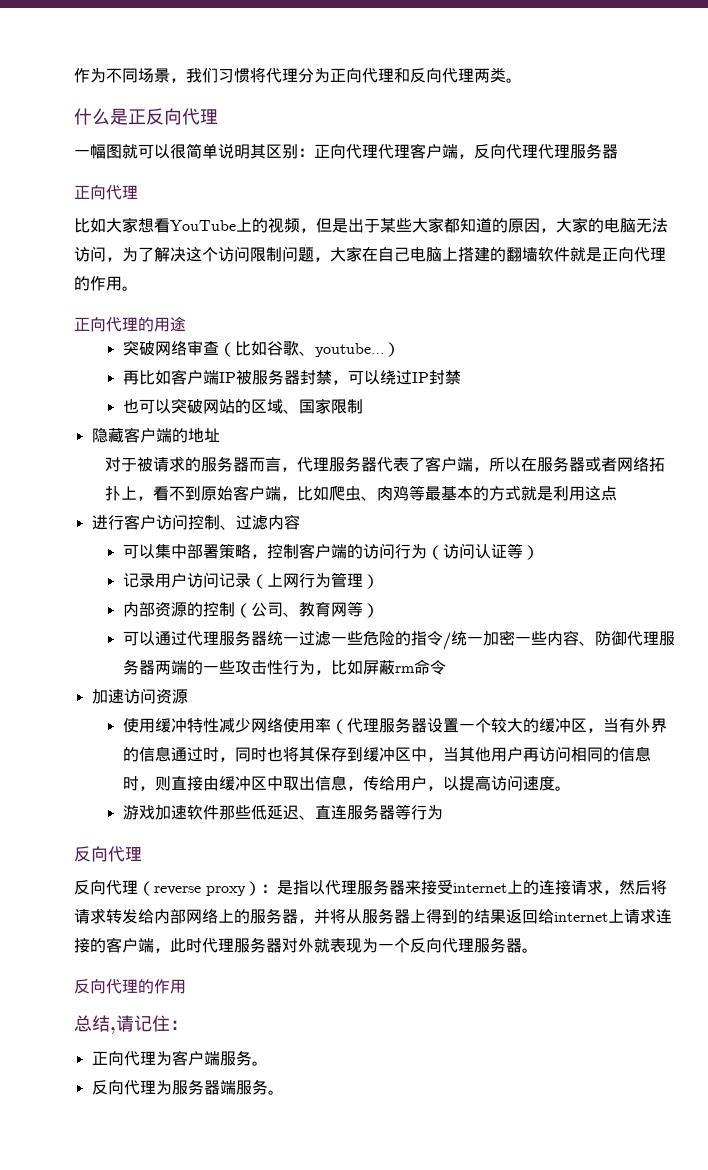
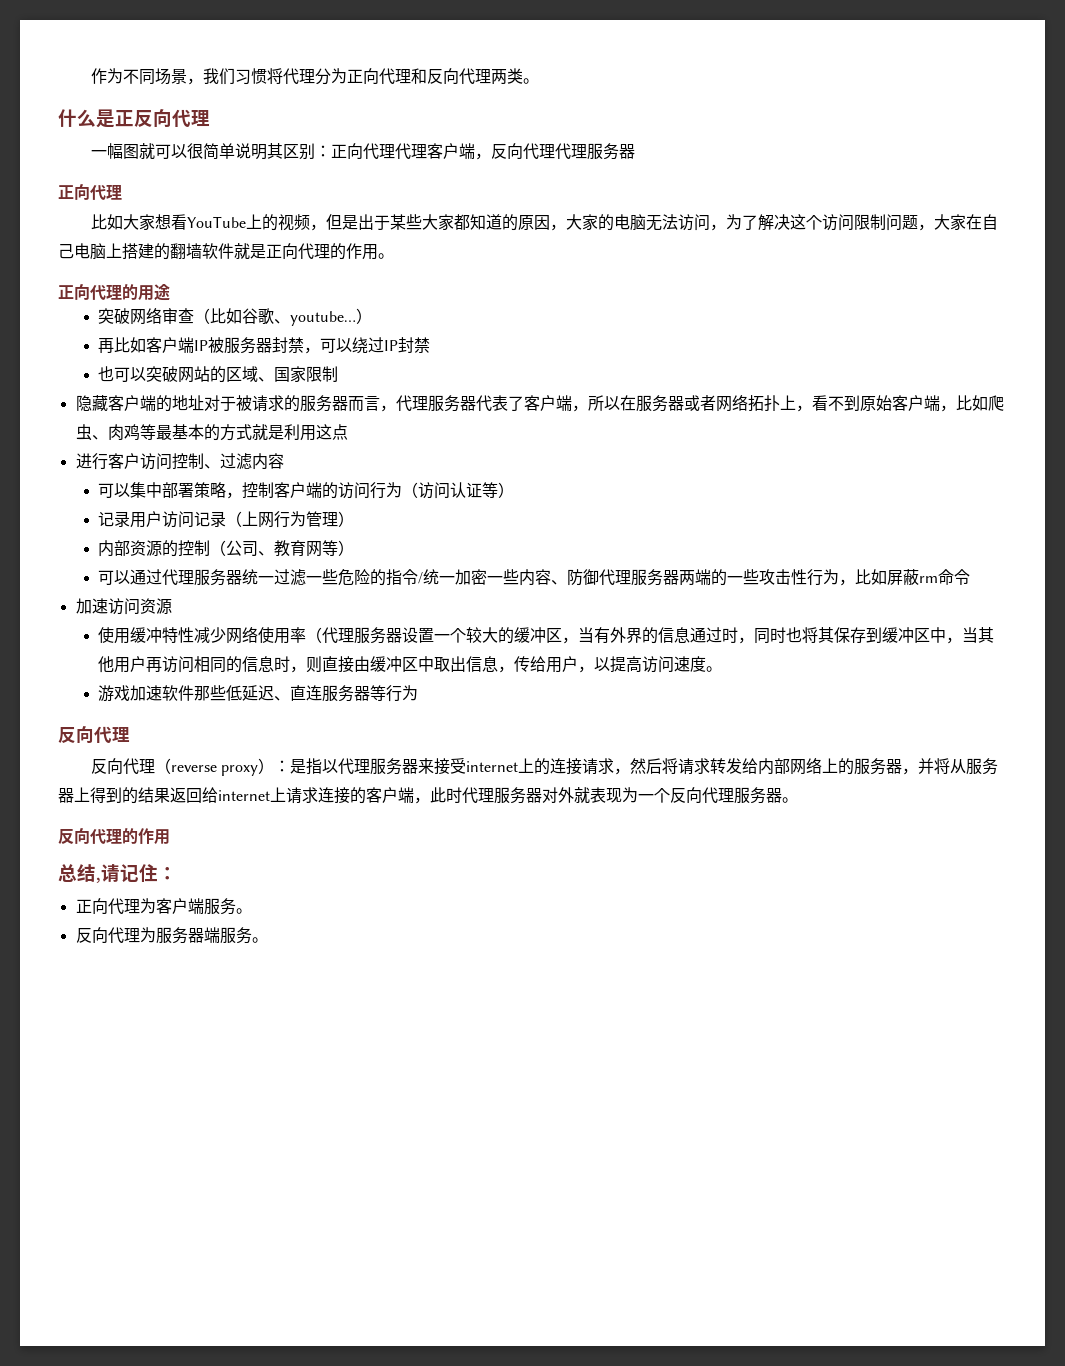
- 隐藏客户端的地址
- 对于被请求的服务器而言，代理服务器代表了客户端，所以在服务器或者网络拓扑上，看不到原始客户端，比如爬虫、肉鸡等最基本的方式就是利用这点
+ 隐藏客户端的地址对于被请求的服务器而言，代理服务器代表了客户端，所以在服务器或者网络拓扑上，看不到原始客户端，比如爬虫、肉鸡等最基本的方式就是利用这点

